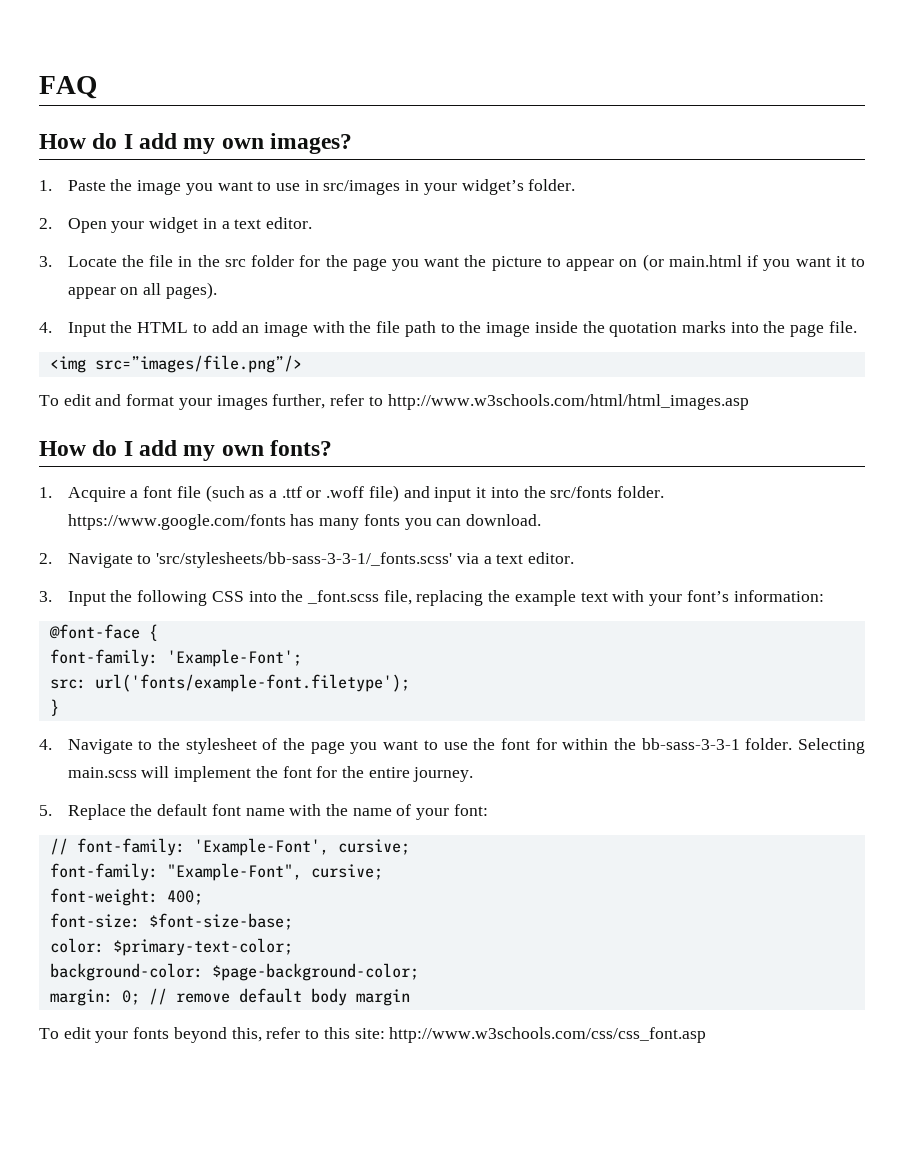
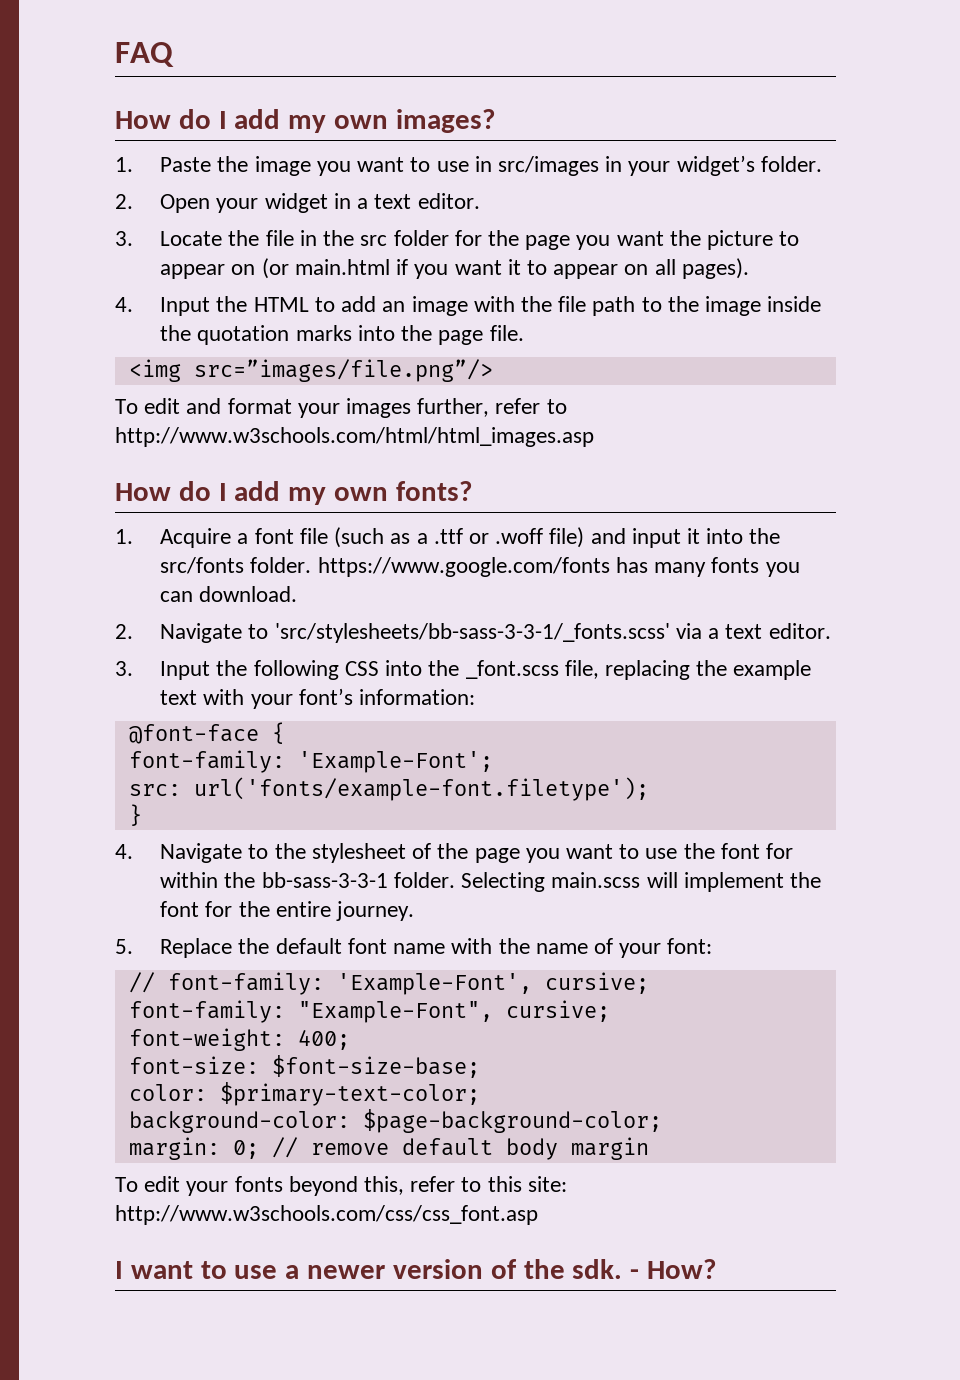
+ I want to use a newer version of the sdk. - How?

